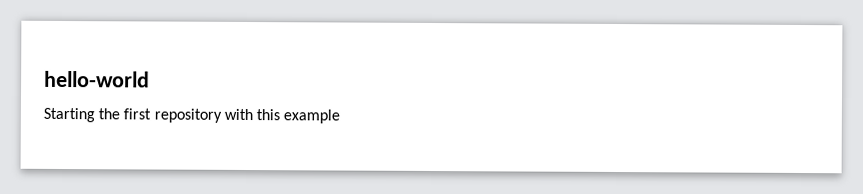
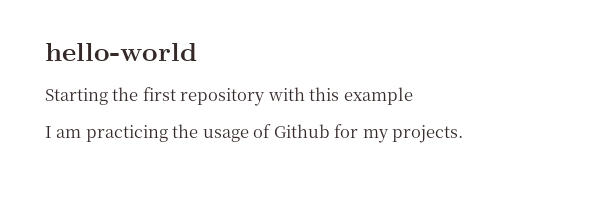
+ I am practicing the usage of Github for my projects.

